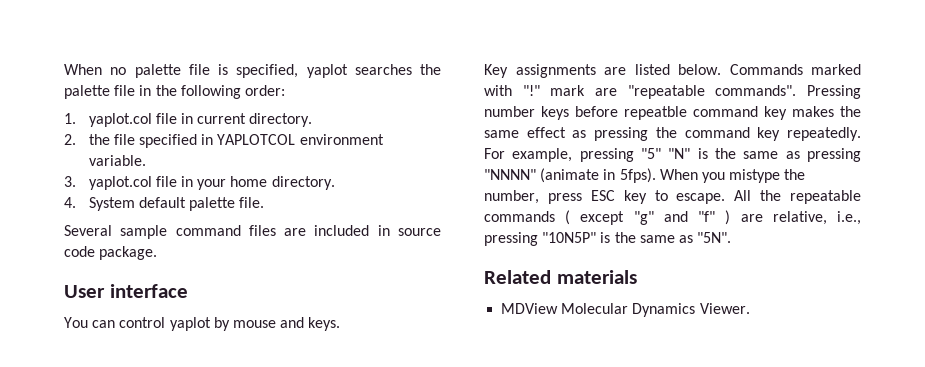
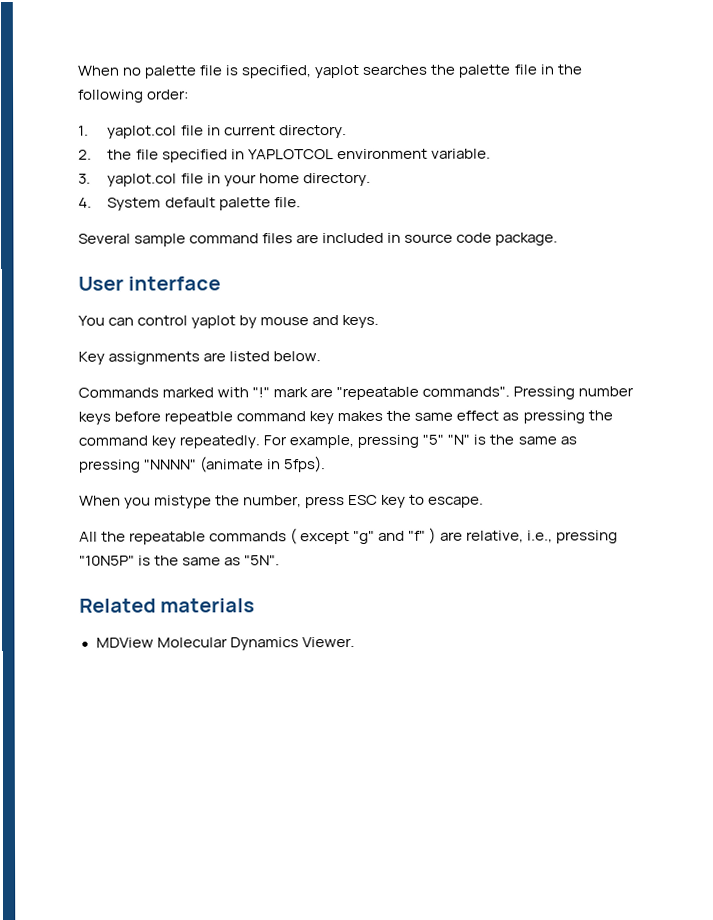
- Key assignments are listed below. Commands marked with "!" mark are "repeatable commands".
+ Key assignments are listed below.
+ Commands marked with "!" mark are "repeatable commands".
- For example, pressing "5" "N" is the same as pressing "NNNN" (animate in 5fps). When you mistype the number, press ESC key to escape. All the repeatable commands ( except "g" and "f" ) are relative, i.e., pressing "10N5P" is the same as "5N".
+ For example, pressing "5" "N" is the same as pressing "NNNN" (animate in 5fps).
+ When you mistype the number, press ESC key to escape.
+ All the repeatable commands ( except "g" and "f" ) are relative, i.e., pressing "10N5P" is the same as "5N".

